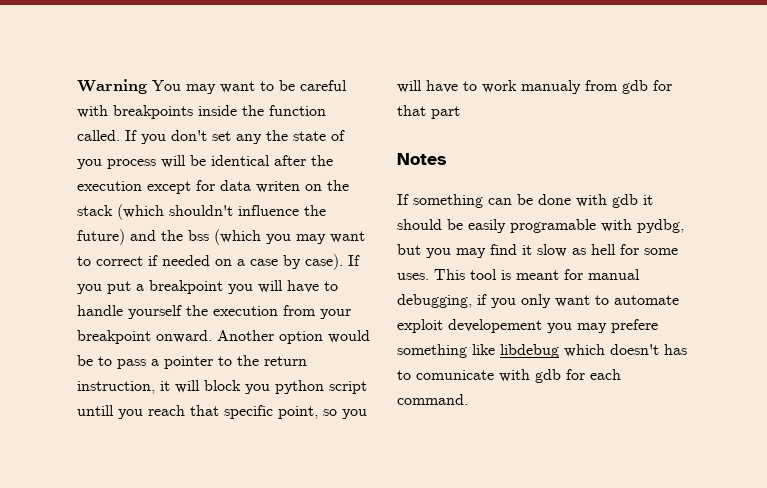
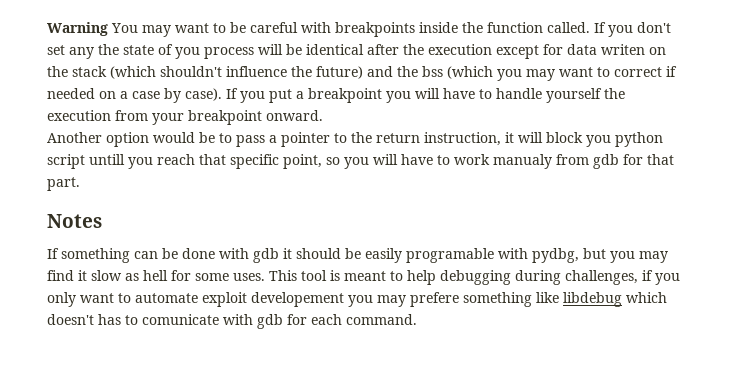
- If you put a breakpoint you will have to handle yourself the execution from your breakpoint onward. Another option would be to pass a pointer to the return instruction, it will block you python script untill you reach that specific point, so you will have to work manualy from gdb for that part
+ If you put a breakpoint you will have to handle yourself the execution from your breakpoint onward.
+ Another option would be to pass a pointer to the return instruction, it will block you python script untill you reach that specific point, so you will have to work manualy from gdb for that part.
- This tool is meant for manual debugging, if you only want to automate exploit developement you may prefere something like libdebug which doesn't has to comunicate with gdb for each command.
+ This tool is meant to help debugging during challenges, if you only want to automate exploit developement you may prefere something like libdebug which doesn't has to comunicate with gdb for each command.

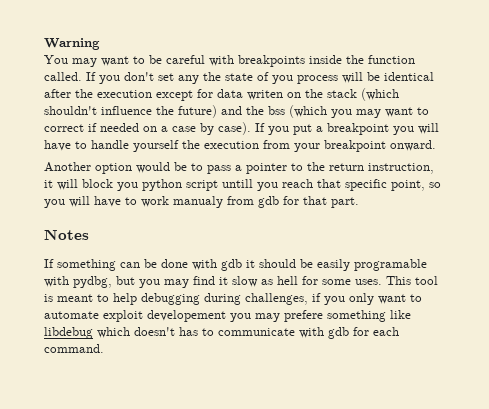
- Warning You may want to be careful with breakpoints inside the function called.
+ Warning
+ You may want to be careful with breakpoints inside the function called.
- This tool is meant to help debugging during challenges, if you only want to automate exploit developement you may prefere something like libdebug which doesn't has to comunicate with gdb for each command.
+ This tool is meant to help debugging during challenges, if you only want to automate exploit developement you may prefere something like libdebug which doesn't has to communicate with gdb for each command.

